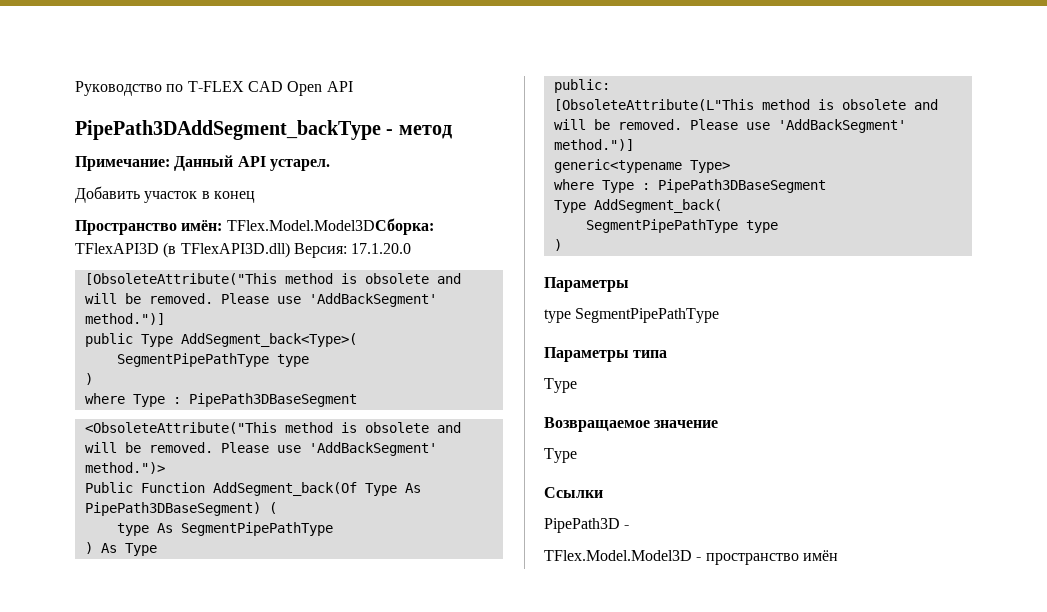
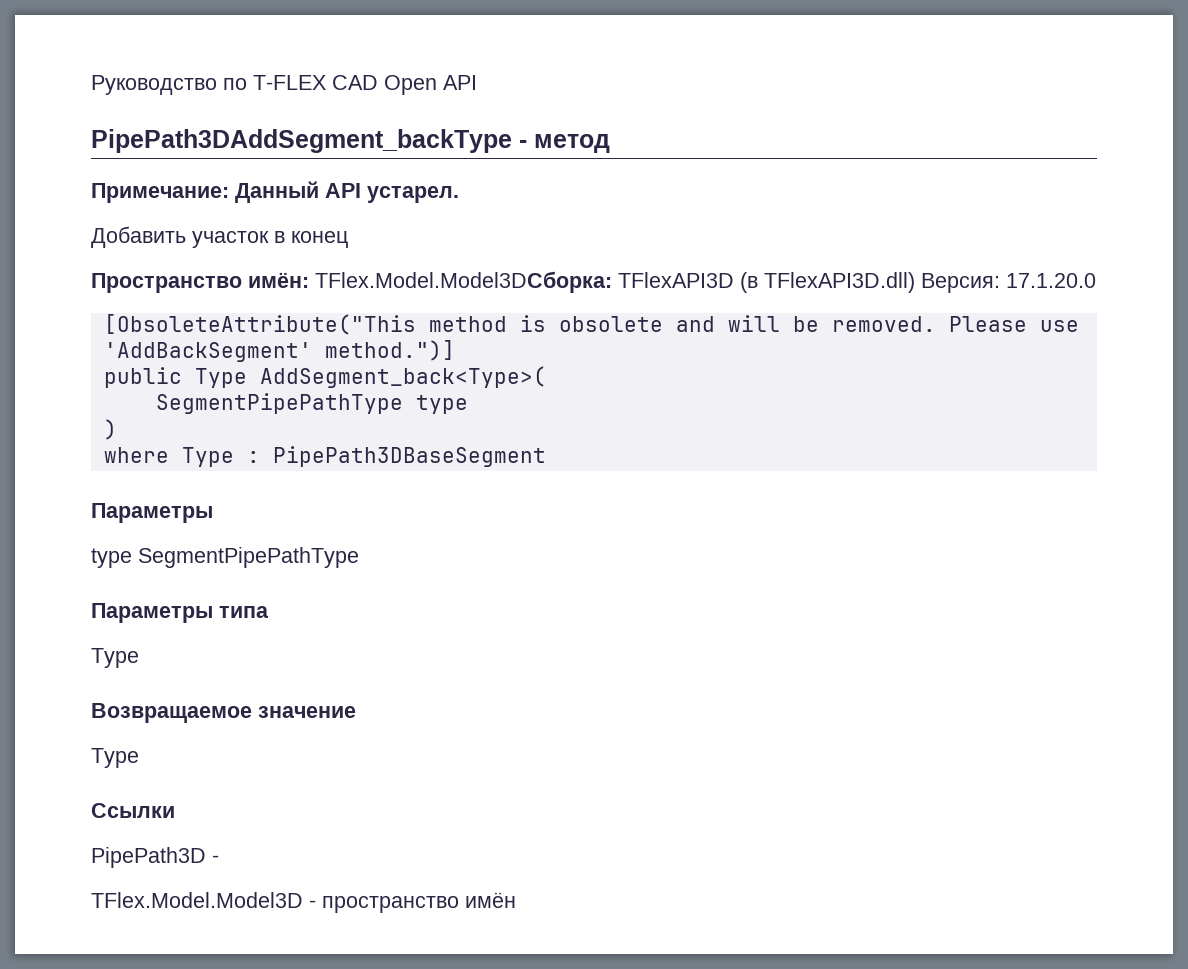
- <ObsoleteAttribute("This method is obsolete and will be removed. Please use 'AddBackSegment' method.")>
- Public Function AddSegment_back(Of Type As PipePath3DBaseSegment) (
- type As SegmentPipePathType
- ) As Type
- public:
- [ObsoleteAttribute(L"This method is obsolete and will be removed. Please use 'AddBackSegment' method.")]
- generic<typename Type>
- where Type : PipePath3DBaseSegment
- Type AddSegment_back(
- SegmentPipePathType type
- )

